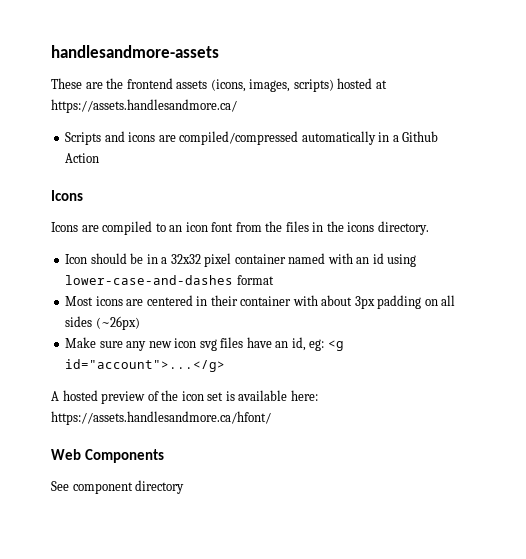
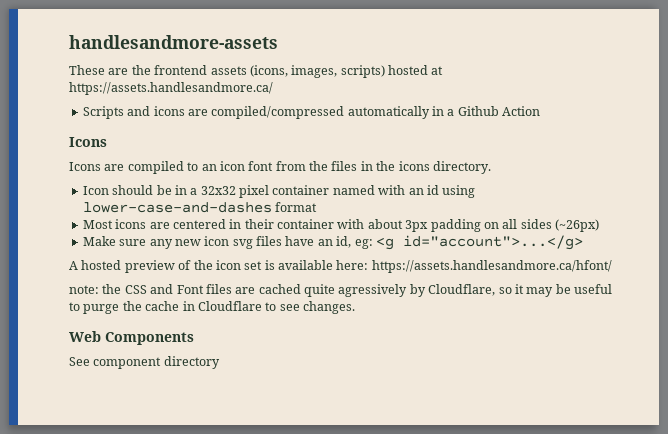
+ note: the CSS and Font files are cached quite agressively by Cloudflare, so it may be useful to purge the cache in Cloudflare to see changes.

